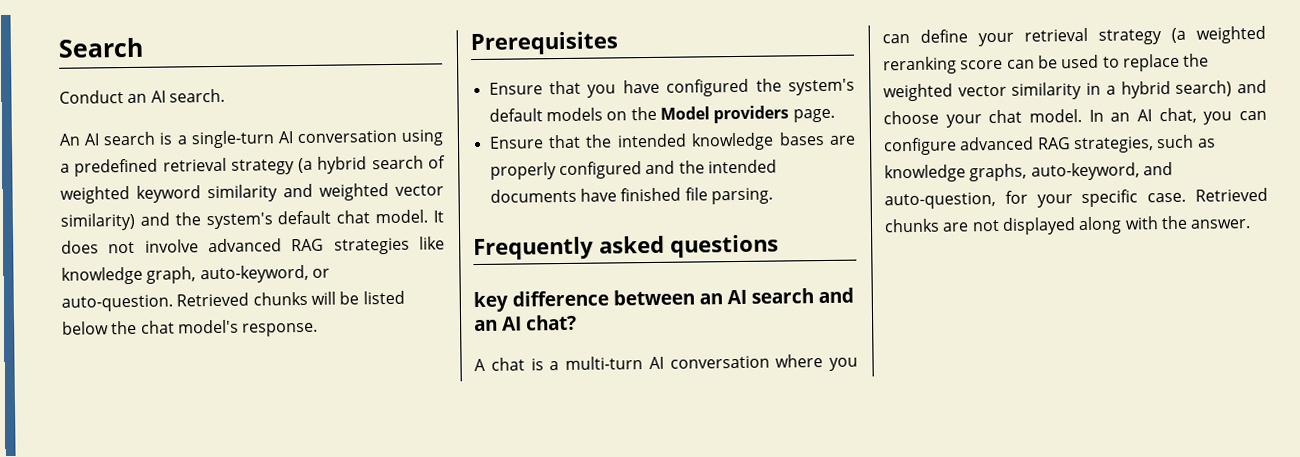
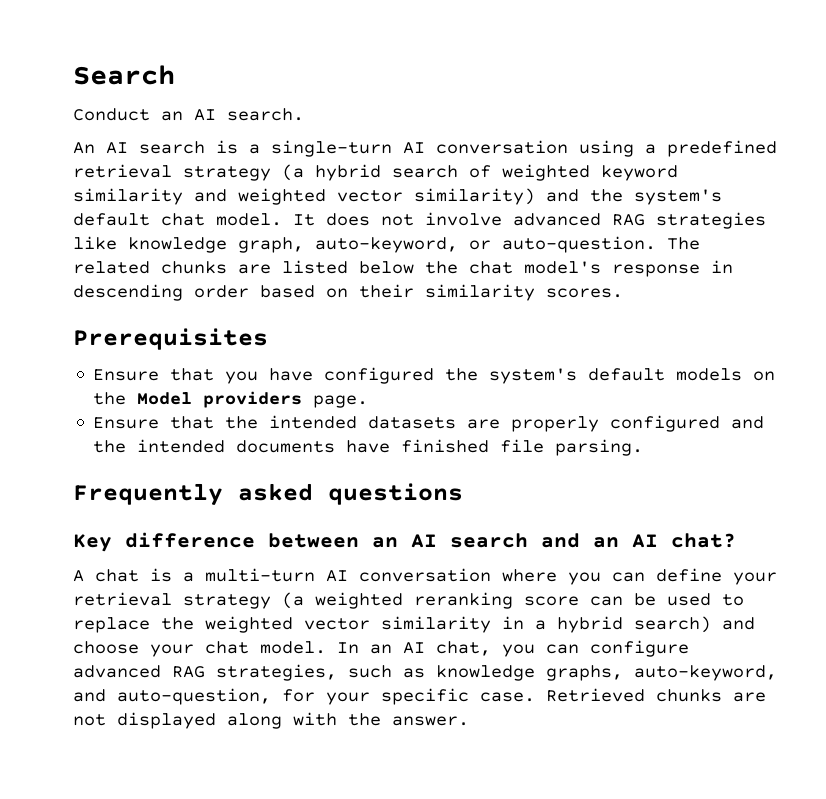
- Retrieved chunks will be listed below the chat model's response.
+ The related chunks are listed below the chat model's response in descending order based on their similarity scores.
- Ensure that the intended knowledge bases are properly configured and the intended documents have finished file parsing.
+ Ensure that the intended datasets are properly configured and the intended documents have finished file parsing.
- key difference between an AI search and an AI chat?
+ Key difference between an AI search and an AI chat?

